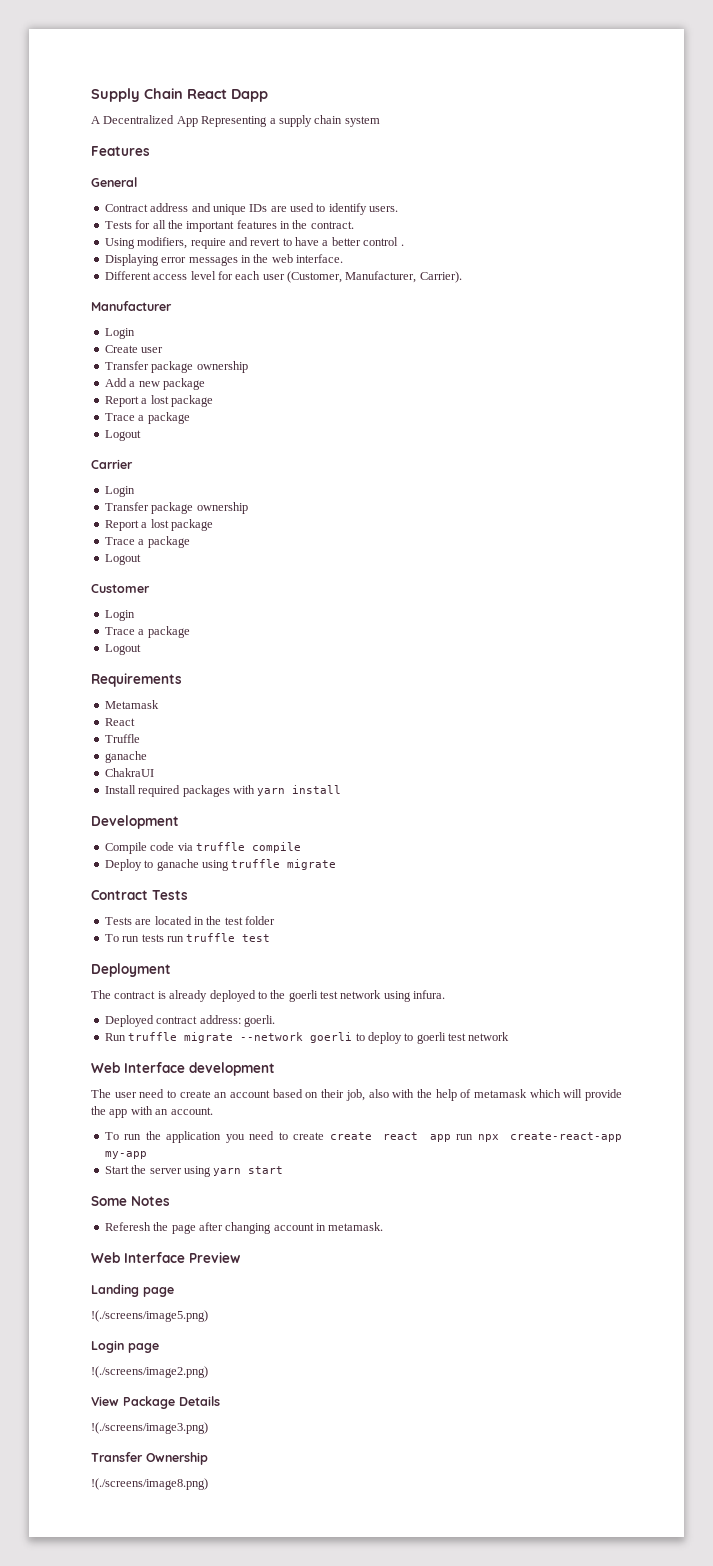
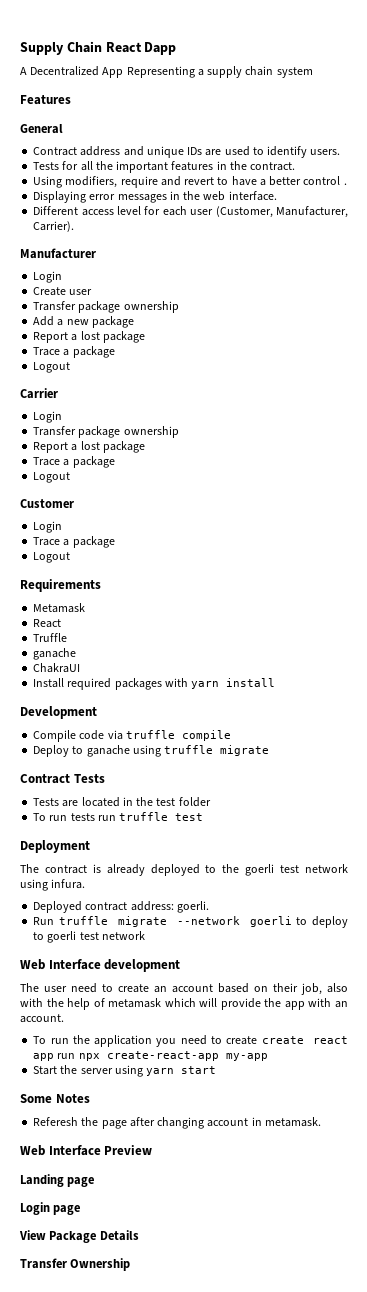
- !(./screens/image5.png)
- !(./screens/image2.png)
- !(./screens/image3.png)
- !(./screens/image8.png)

